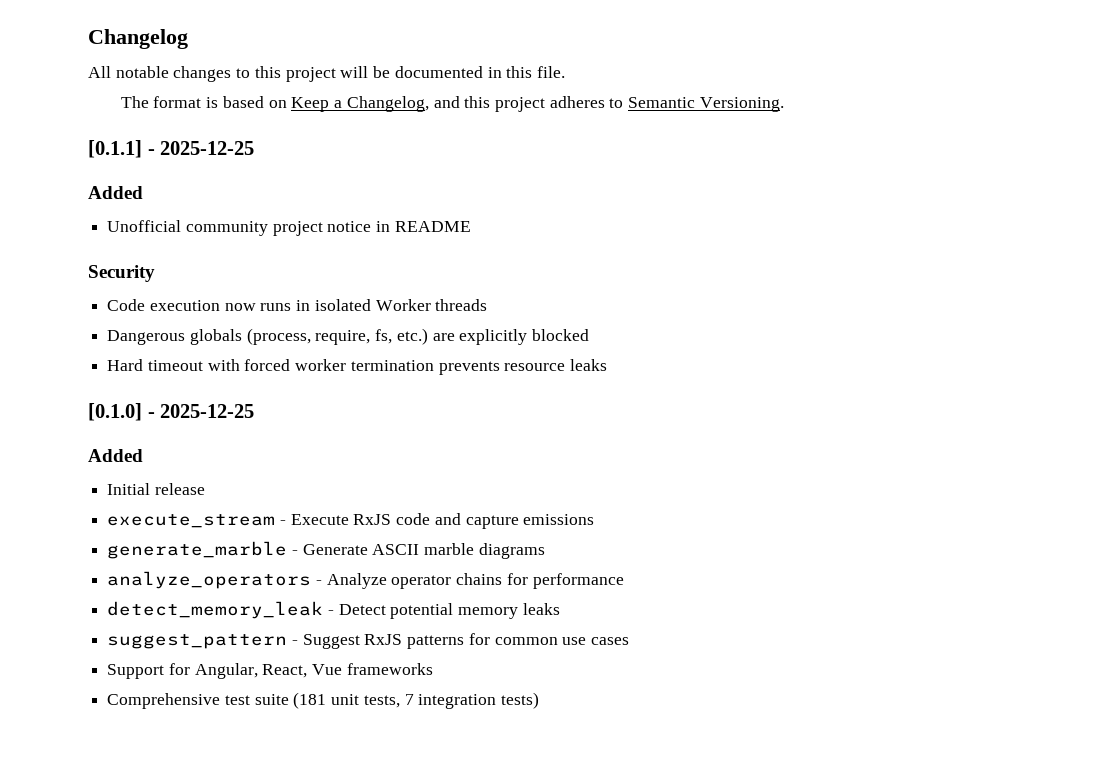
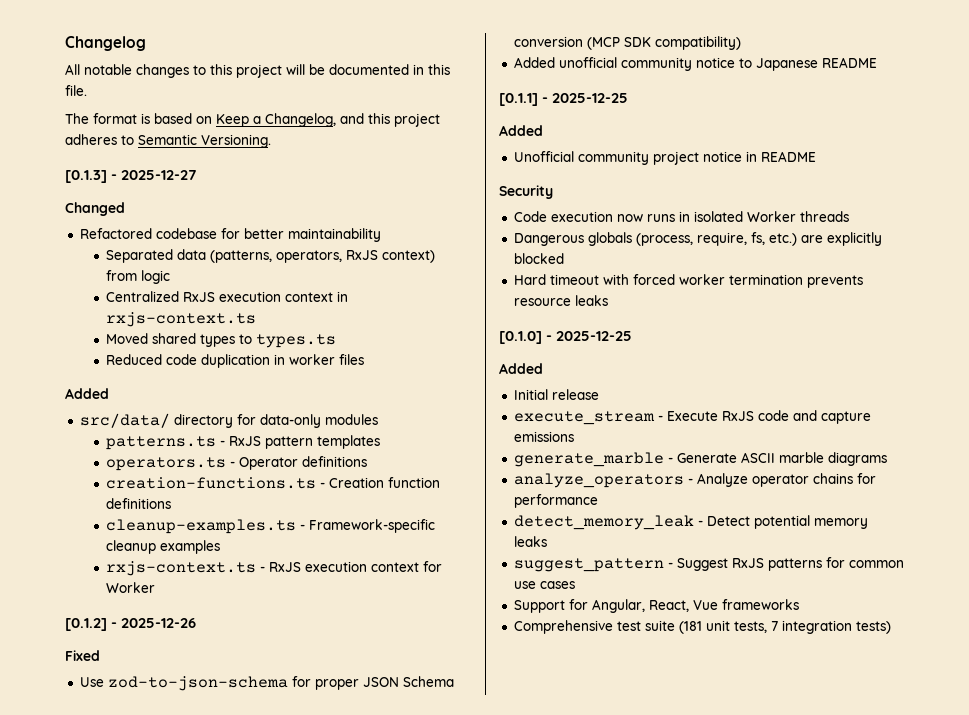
+ [0.1.3] - 2025-12-27
+ Changed
+ Refactored codebase for better maintainability
+ Separated data (patterns, operators, RxJS context) from logic
+ Centralized RxJS execution context in rxjs-context.ts
+ Moved shared types to types.ts
+ Reduced code duplication in worker files
+ Added
+ src/data/ directory for data-only modules
+ patterns.ts - RxJS pattern templates
+ operators.ts - Operator definitions
+ creation-functions.ts - Creation function definitions
+ cleanup-examples.ts - Framework-specific cleanup examples
+ rxjs-context.ts - RxJS execution context for Worker
+ [0.1.2] - 2025-12-26
+ Fixed
+ Use zod-to-json-schema for proper JSON Schema conversion (MCP SDK compatibility)
+ Added unofficial community notice to Japanese README

